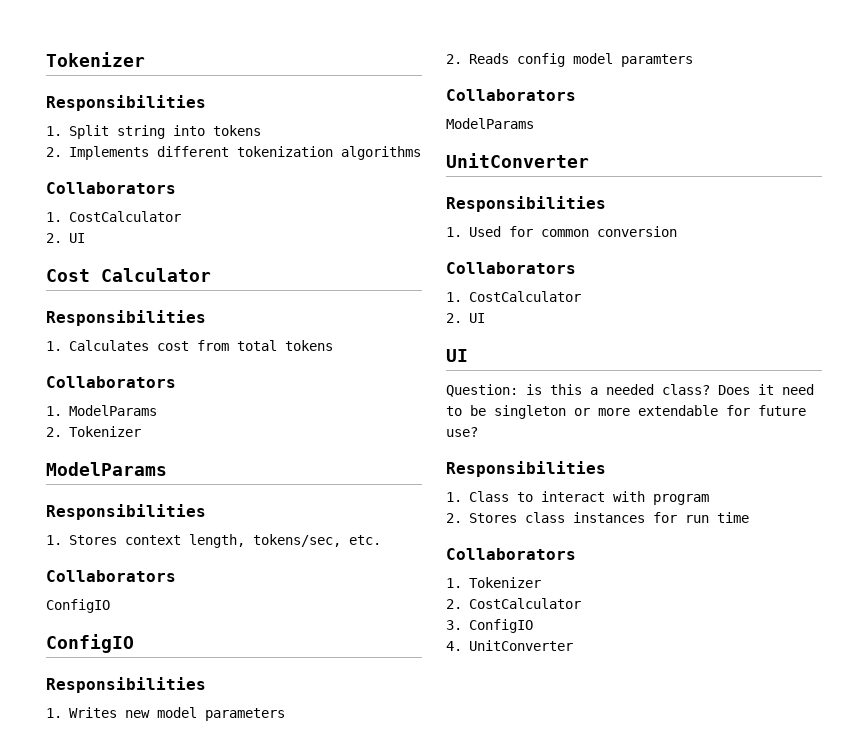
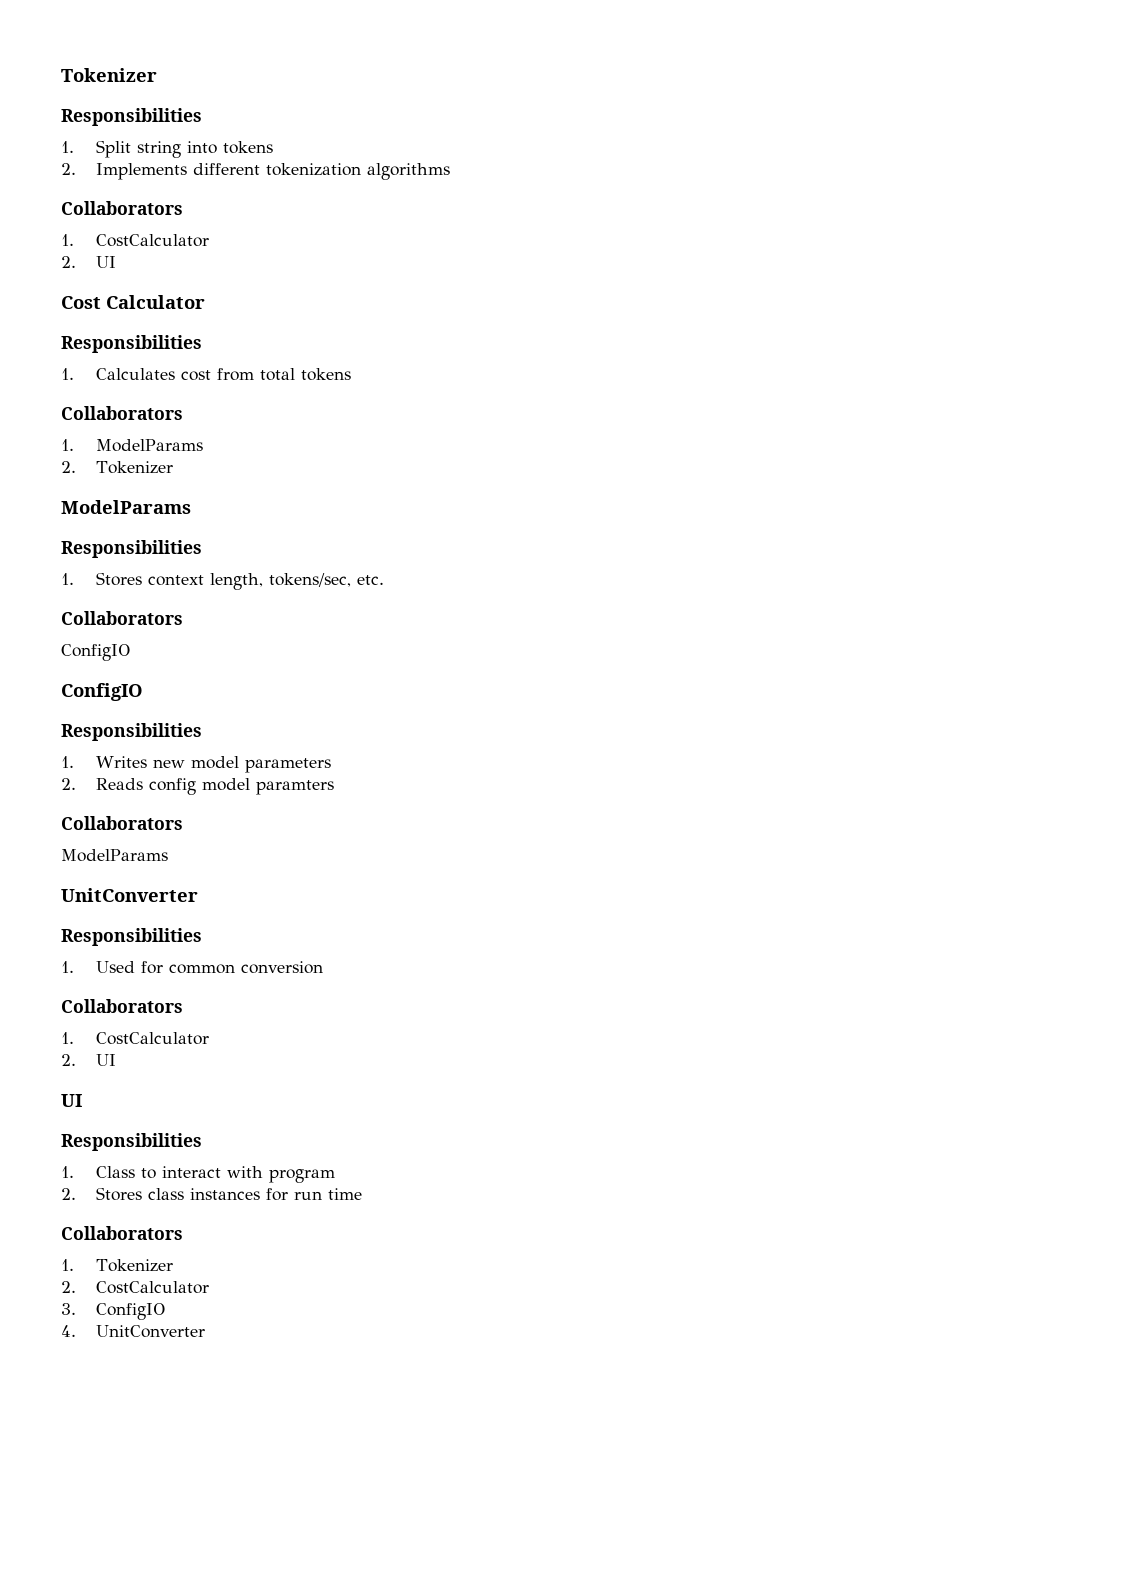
- Question: is this a needed class? Does it need to be singleton or more extendable for future use?

